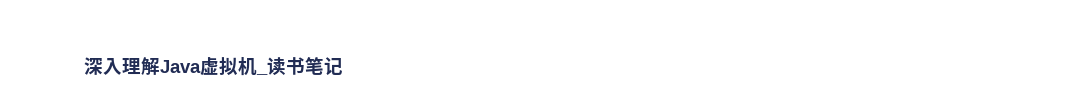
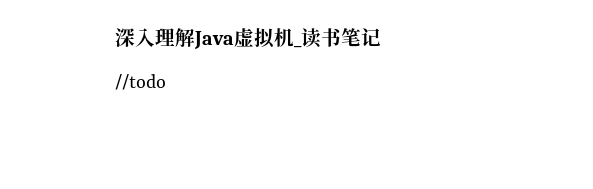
+ //todo

